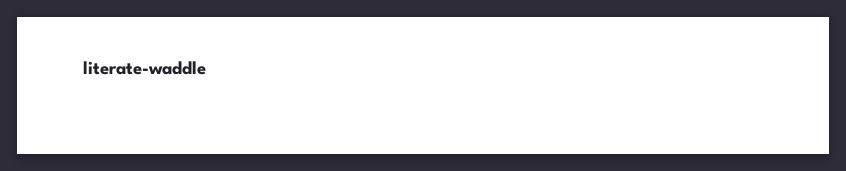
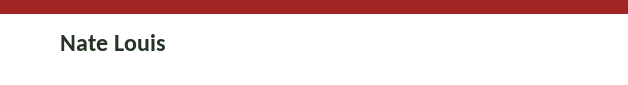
- literate-waddle
+ Nate Louis

